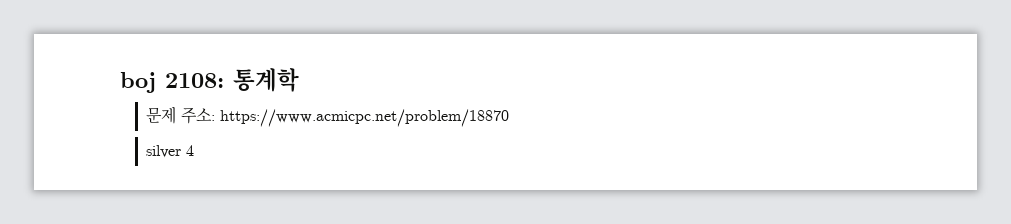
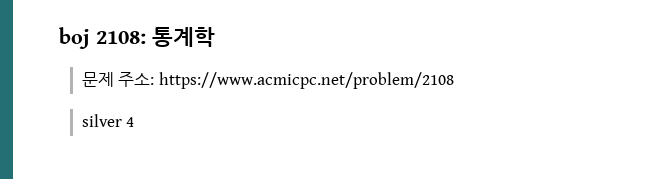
- 문제 주소: https://www.acmicpc.net/problem/18870
+ 문제 주소: https://www.acmicpc.net/problem/2108

